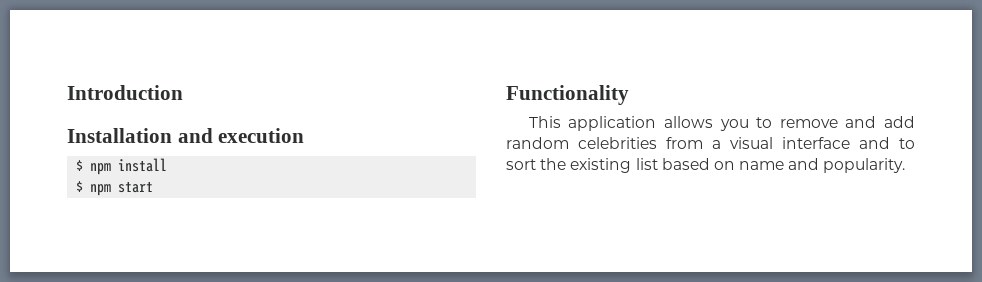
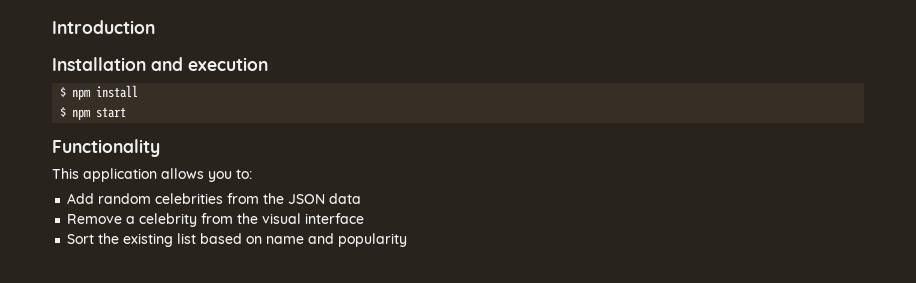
- This application allows you to remove and add random celebrities from a visual interface and to sort the existing list based on name and popularity.
+ This application allows you to:
+ Add random celebrities from the JSON data
+ Remove a celebrity from the visual interface
+ Sort the existing list based on name and popularity

